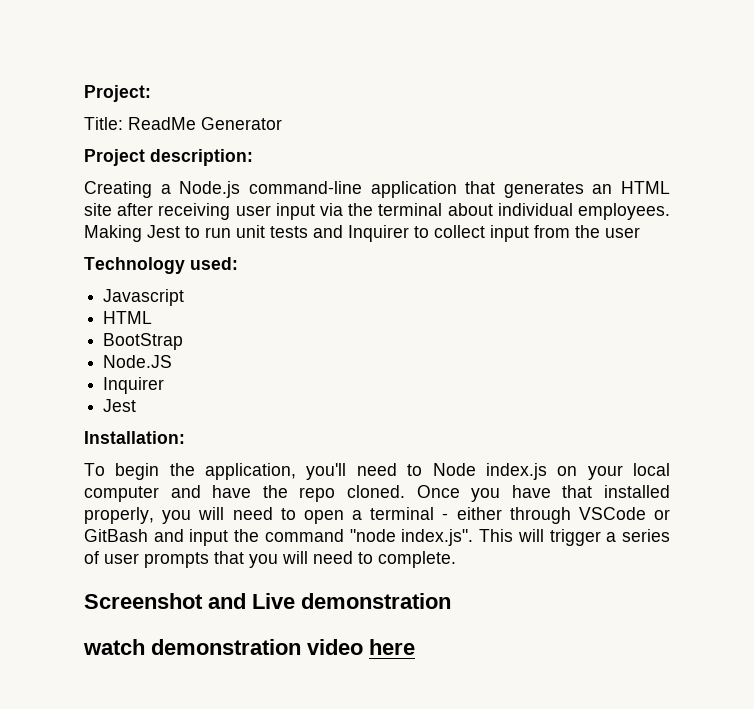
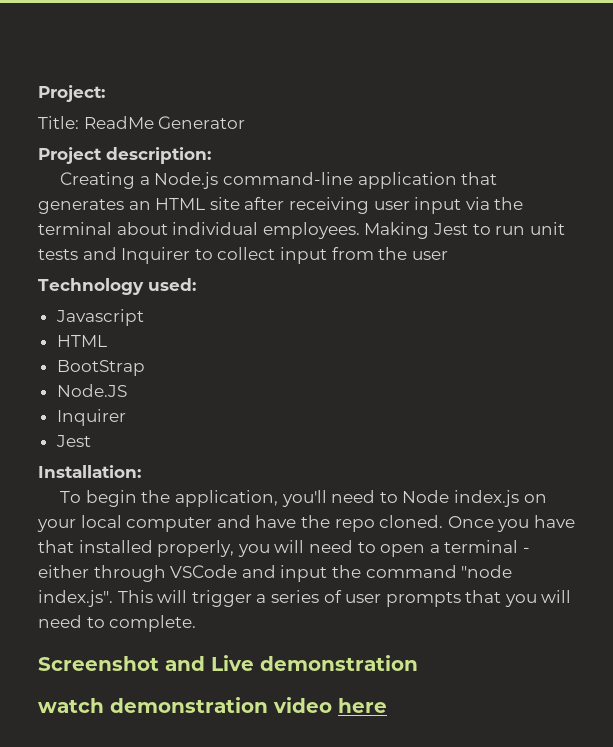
- Once you have that installed properly, you will need to open a terminal - either through VSCode or GitBash and input the command "node index.js". This will trigger a series of user prompts that you will need to complete.
+ Once you have that installed properly, you will need to open a terminal - either through VSCode and input the command "node index.js". This will trigger a series of user prompts that you will need to complete.

